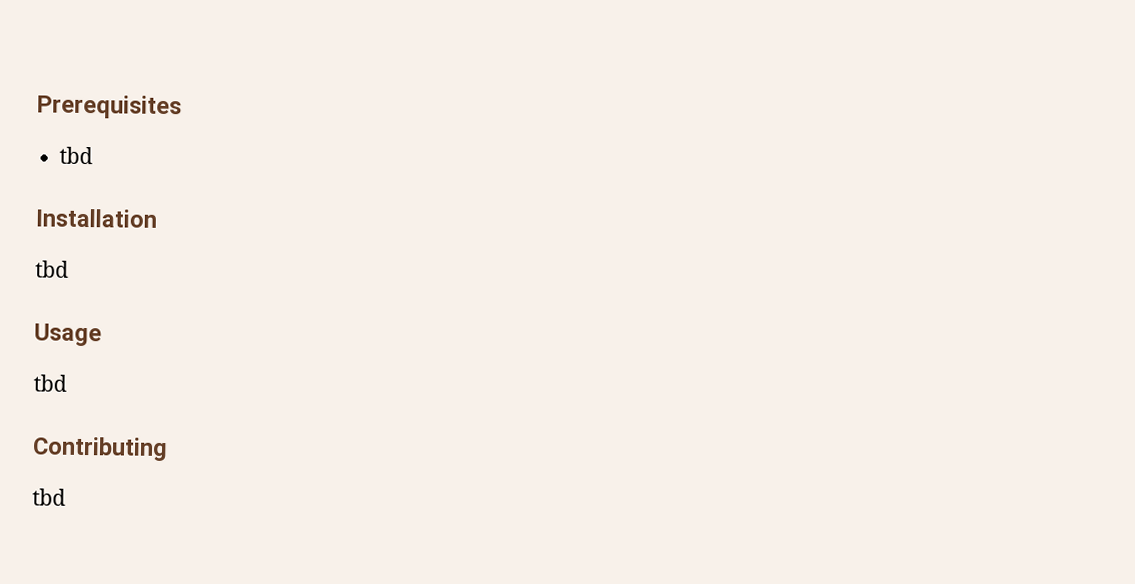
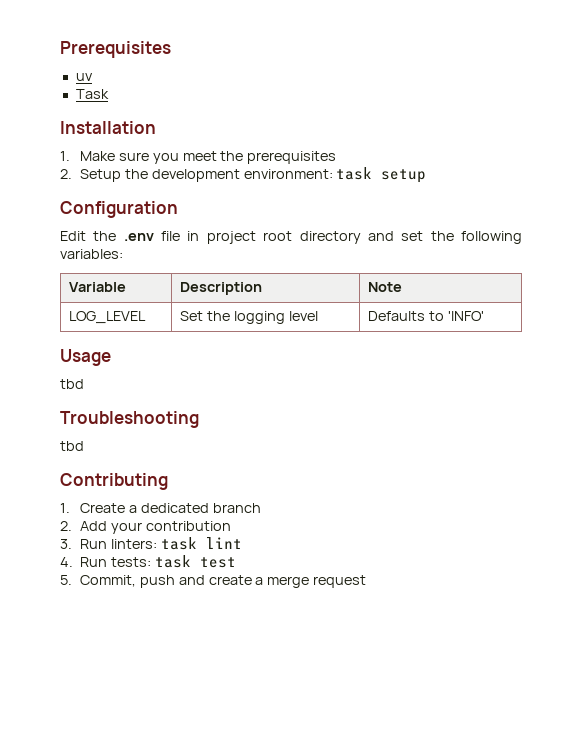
  Prerequisites
- tbd
+ uv
+ Task
  Installation
- tbd
+ 1. Make sure you meet the prerequisites
+ 2. Setup the development environment: task setup
+ Configuration
+ Edit the .env file in project root directory and set the following variables:
+ Variable | Description | Note
+ LOG_LEVEL | Set the logging level | Defaults to 'INFO'
+ Troubleshooting
+ tbd
  Contributing
- tbd
+ 1. Create a dedicated branch
+ 2. Add your contribution
+ 3. Run linters: task lint
+ 4. Run tests: task test
+ 5. Commit, push and create a merge request

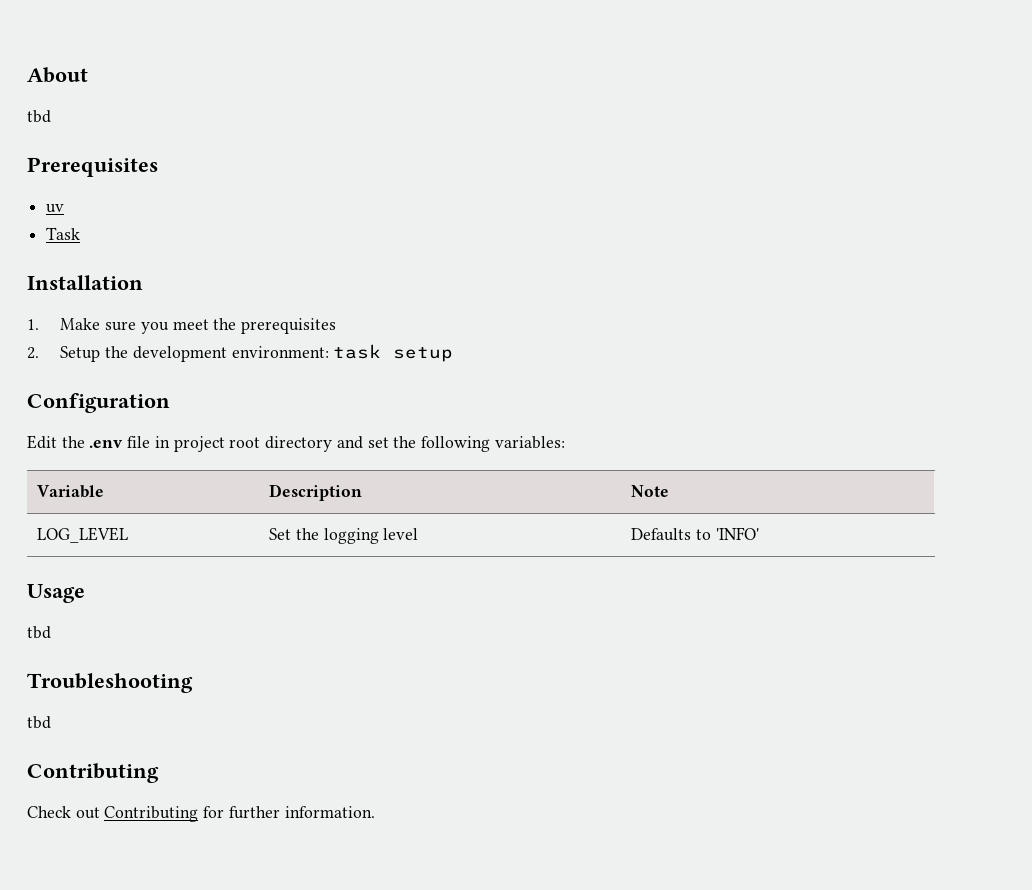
+ About
+ tbd
- 1. Create a dedicated branch
- 2. Add your contribution
- 3. Run linters: task lint
- 4. Run tests: task test
- 5. Commit, push and create a merge request
+ Check out Contributing for further information.

